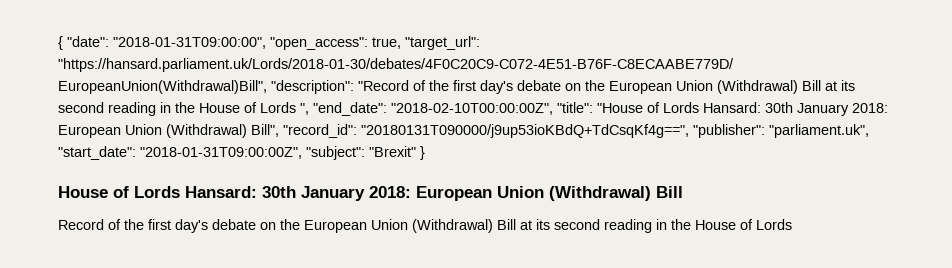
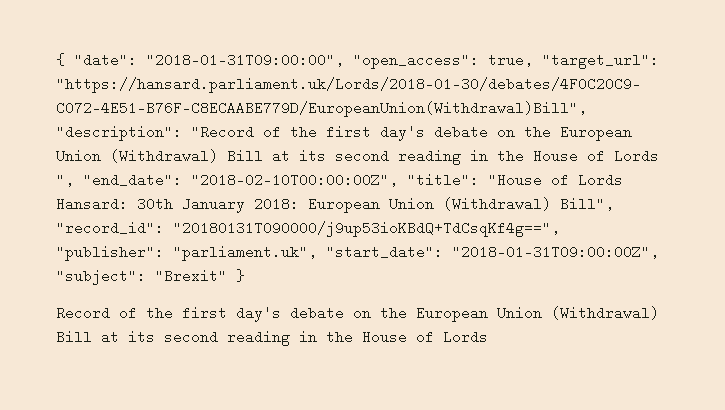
- House of Lords Hansard: 30th January 2018: European Union (Withdrawal) Bill

